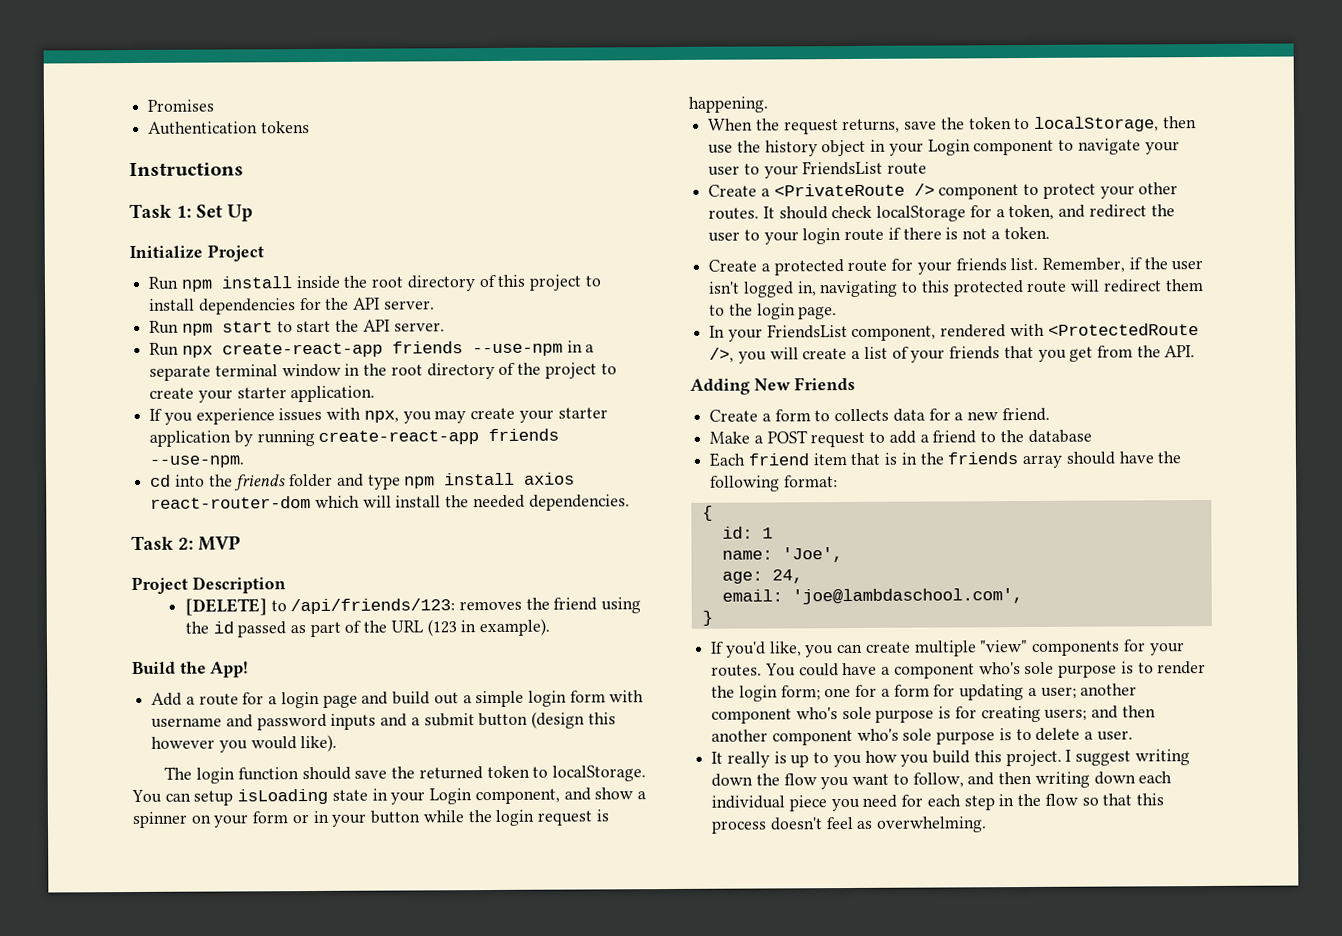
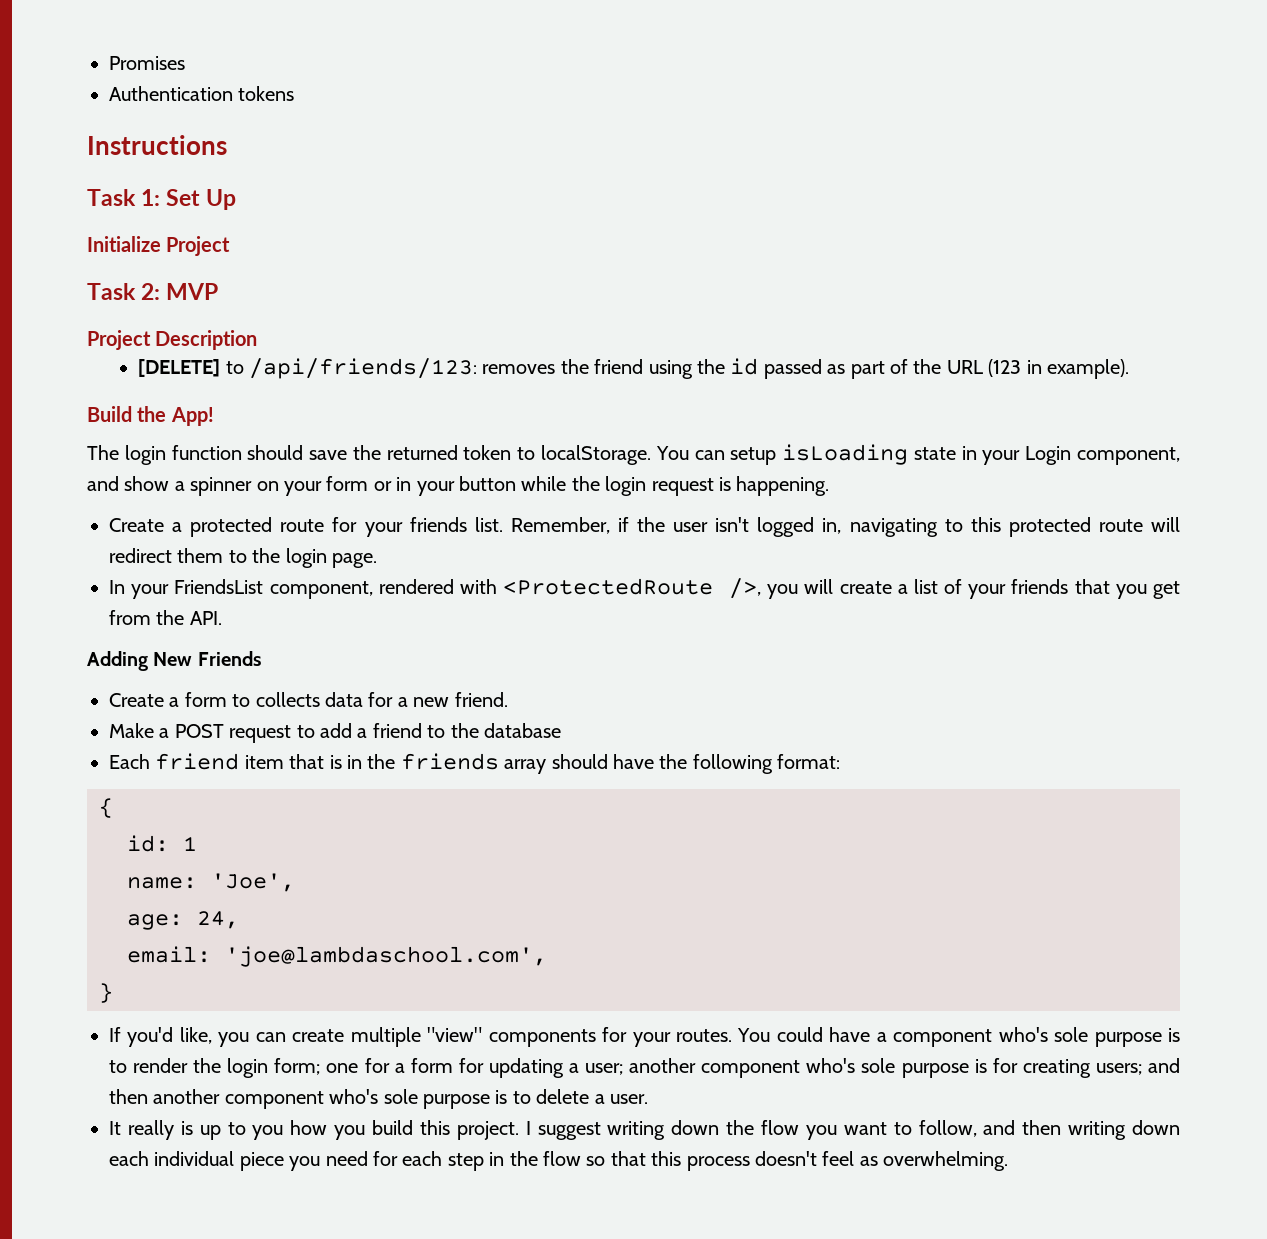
- Run npm install inside the root directory of this project to install dependencies for the API server.
- Run npm start to start the API server.
- Run npx create-react-app friends --use-npm in a separate terminal window in the root directory of the project to create your starter application.
- If you experience issues with npx, you may create your starter application by running create-react-app friends --use-npm.
- cd into the friends folder and type npm install axios react-router-dom which will install the needed dependencies.
- Add a route for a login page and build out a simple login form with username and password inputs and a submit button (design this however you would like).
- When the request returns, save the token to localStorage, then use the history object in your Login component to navigate your user to your FriendsList route
- Create a <PrivateRoute /> component to protect your other routes. It should check localStorage for a token, and redirect the user to your login route if there is not a token.

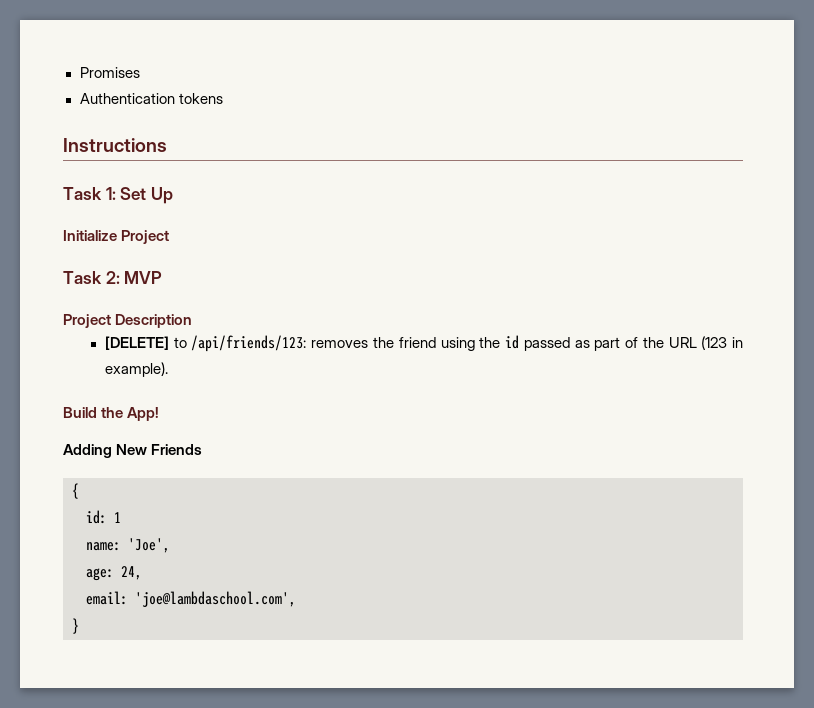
- The login function should save the returned token to localStorage. You can setup isLoading state in your Login component, and show a spinner on your form or in your button while the login request is happening.
- Create a protected route for your friends list. Remember, if the user isn't logged in, navigating to this protected route will redirect them to the login page.
- In your FriendsList component, rendered with <ProtectedRoute />, you will create a list of your friends that you get from the API.
  Adding New Friends
- Create a form to collects data for a new friend.
- Make a POST request to add a friend to the database
- Each friend item that is in the friends array should have the following format:
- If you'd like, you can create multiple "view" components for your routes. You could have a component who's sole purpose is to render the login form; one for a form for updating a user; another component who's sole purpose is for creating users; and then another component who's sole purpose is to delete a user.
- It really is up to you how you build this project. I suggest writing down the flow you want to follow, and then writing down each individual piece you need for each step in the flow so that this process doesn't feel as overwhelming.

